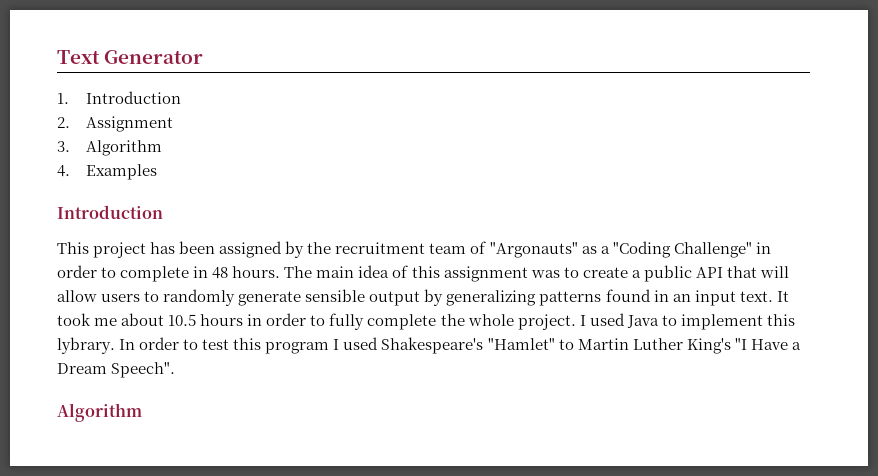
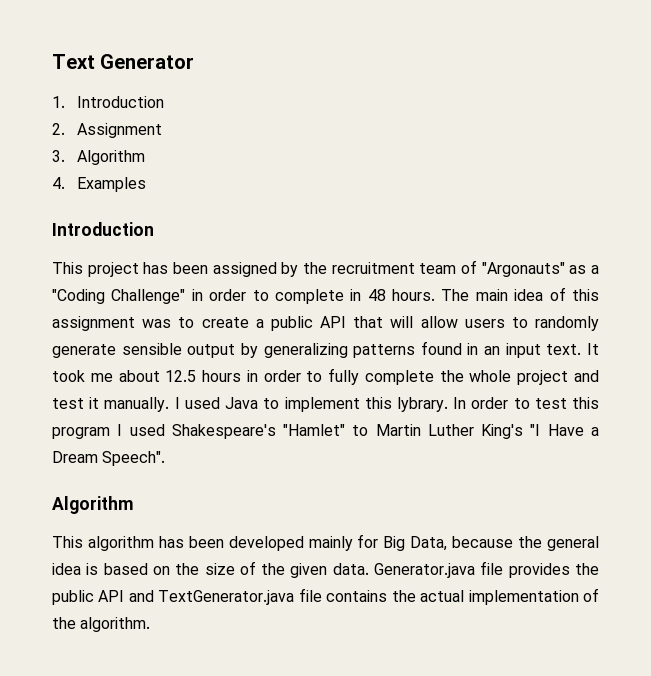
- It took me about 10.5 hours in order to fully complete the whole project.
+ It took me about 12.5 hours in order to fully complete the whole project and test it manually.
+ This algorithm has been developed mainly for Big Data, because the general idea is based on the size of the given data. Generator.java file provides the public API and TextGenerator.java file contains the actual implementation of the algorithm.

